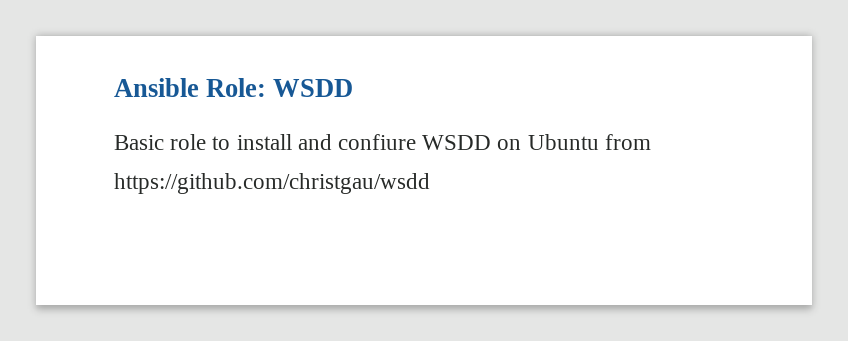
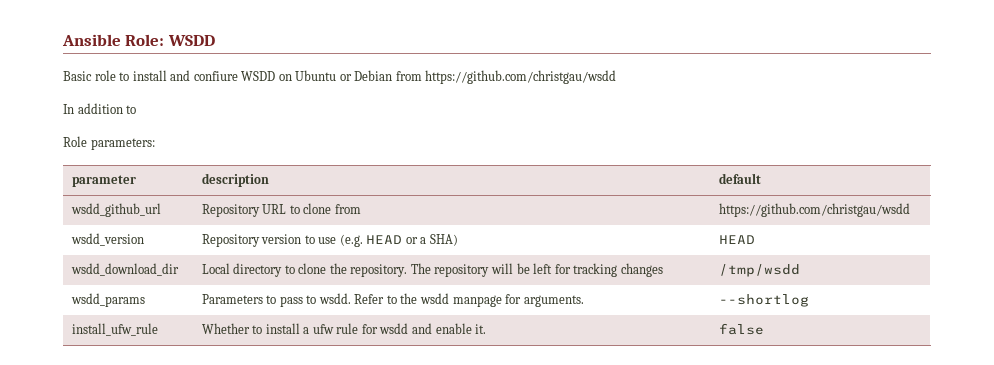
- Basic role to install and confiure WSDD on Ubuntu from https://github.com/christgau/wsdd
+ Basic role to install and confiure WSDD on Ubuntu or Debian from https://github.com/christgau/wsdd
+ In addition to
+ Role parameters:
+ parameter | description | default
+ wsdd_github_url | Repository URL to clone from | https://github.com/christgau/wsdd
+ wsdd_version | Repository version to use (e.g. HEAD or a SHA) | HEAD
+ wsdd_download_dir | Local directory to clone the repository. The repository will be left for tracking changes | /tmp/wsdd
+ wsdd_params | Parameters to pass to wsdd. Refer to the wsdd manpage for arguments. | --shortlog
+ install_ufw_rule | Whether to install a ufw rule for wsdd and enable it. | false

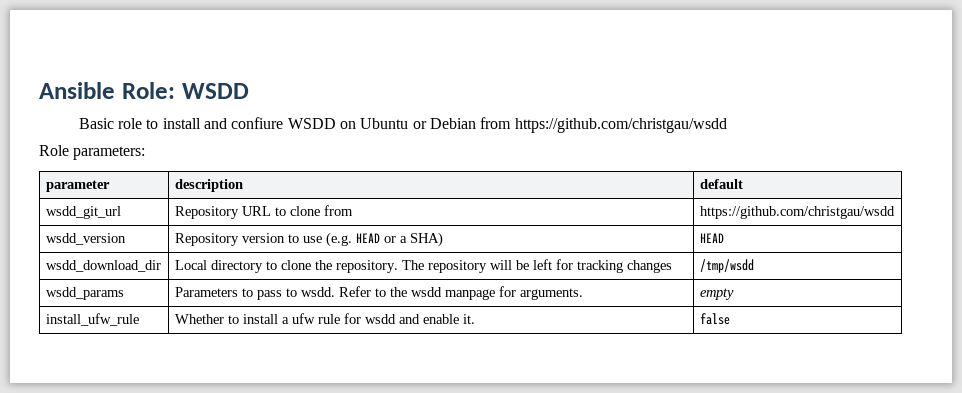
- In addition to
- wsdd_github_url | Repository URL to clone from | https://github.com/christgau/wsdd
+ wsdd_git_url | Repository URL to clone from | https://github.com/christgau/wsdd
- wsdd_params | Parameters to pass to wsdd. Refer to the wsdd manpage for arguments. | --shortlog
+ wsdd_params | Parameters to pass to wsdd. Refer to the wsdd manpage for arguments. | empty

